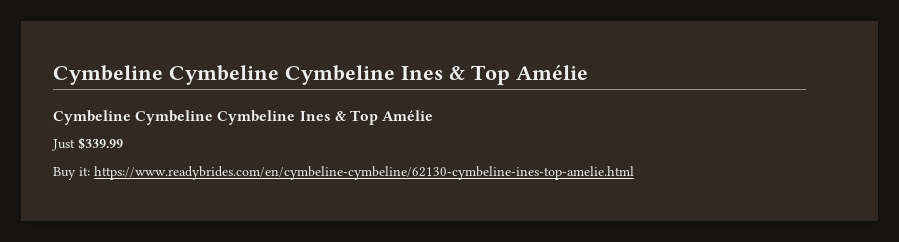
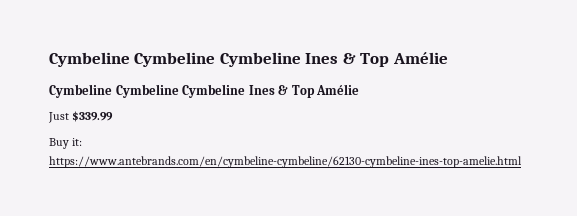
- Buy it: https://www.readybrides.com/en/cymbeline-cymbeline/62130-cymbeline-ines-top-amelie.html
+ Buy it: https://www.antebrands.com/en/cymbeline-cymbeline/62130-cymbeline-ines-top-amelie.html

